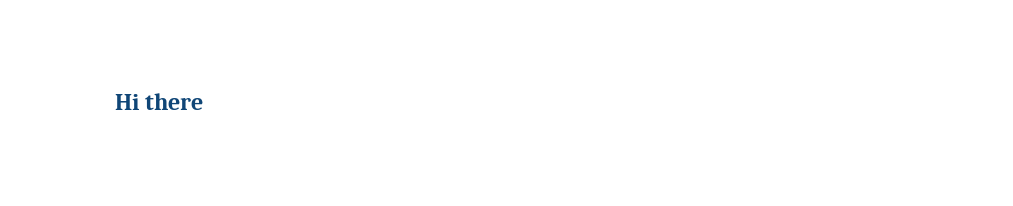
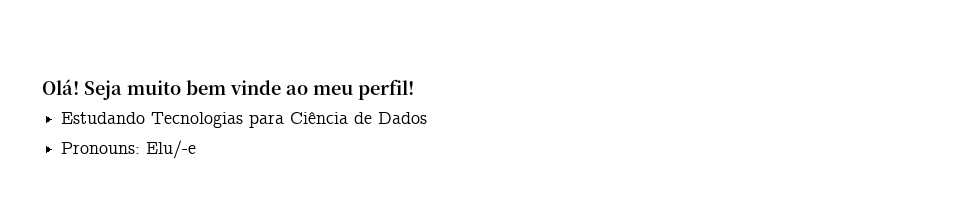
- Hi there
+ Olá! Seja muito bem vinde ao meu perfil!
+ Estudando Tecnologias para Ciência de Dados
+ Pronouns: Elu/-e

